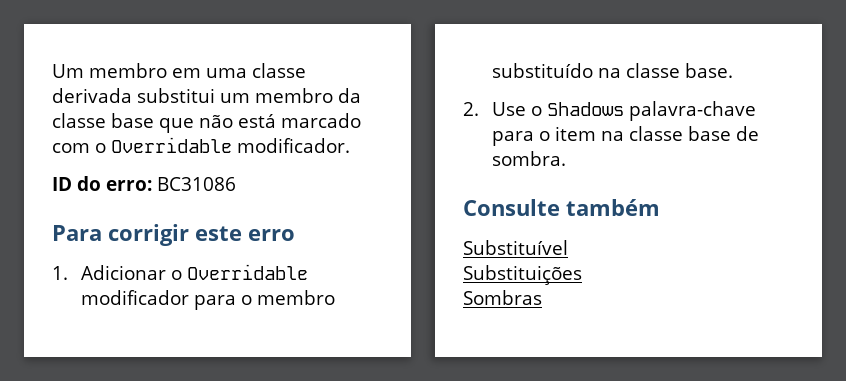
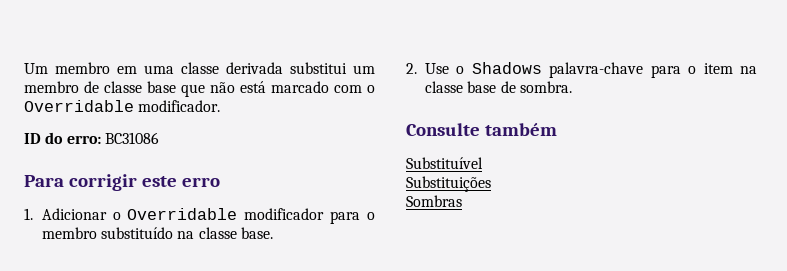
- Um membro em uma classe derivada substitui um membro da classe base que não está marcado com o Overridable modificador.
+ Um membro em uma classe derivada substitui um membro de classe base que não está marcado com o Overridable modificador.

